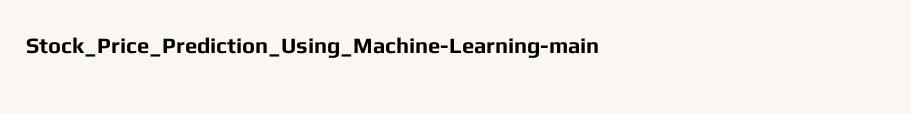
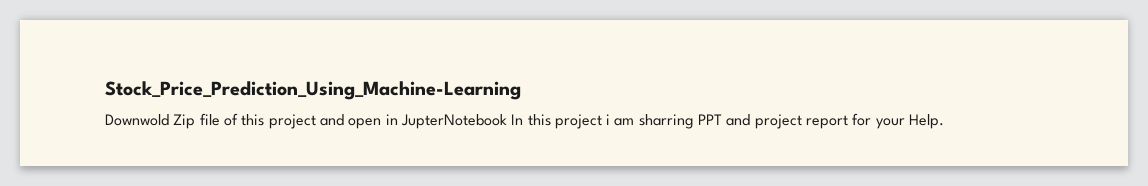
- Stock_Price_Prediction_Using_Machine-Learning-main
+ Stock_Price_Prediction_Using_Machine-Learning
+ Downwold Zip file of this project and open in JupterNotebook In this project i am sharring PPT and project report for your Help.

